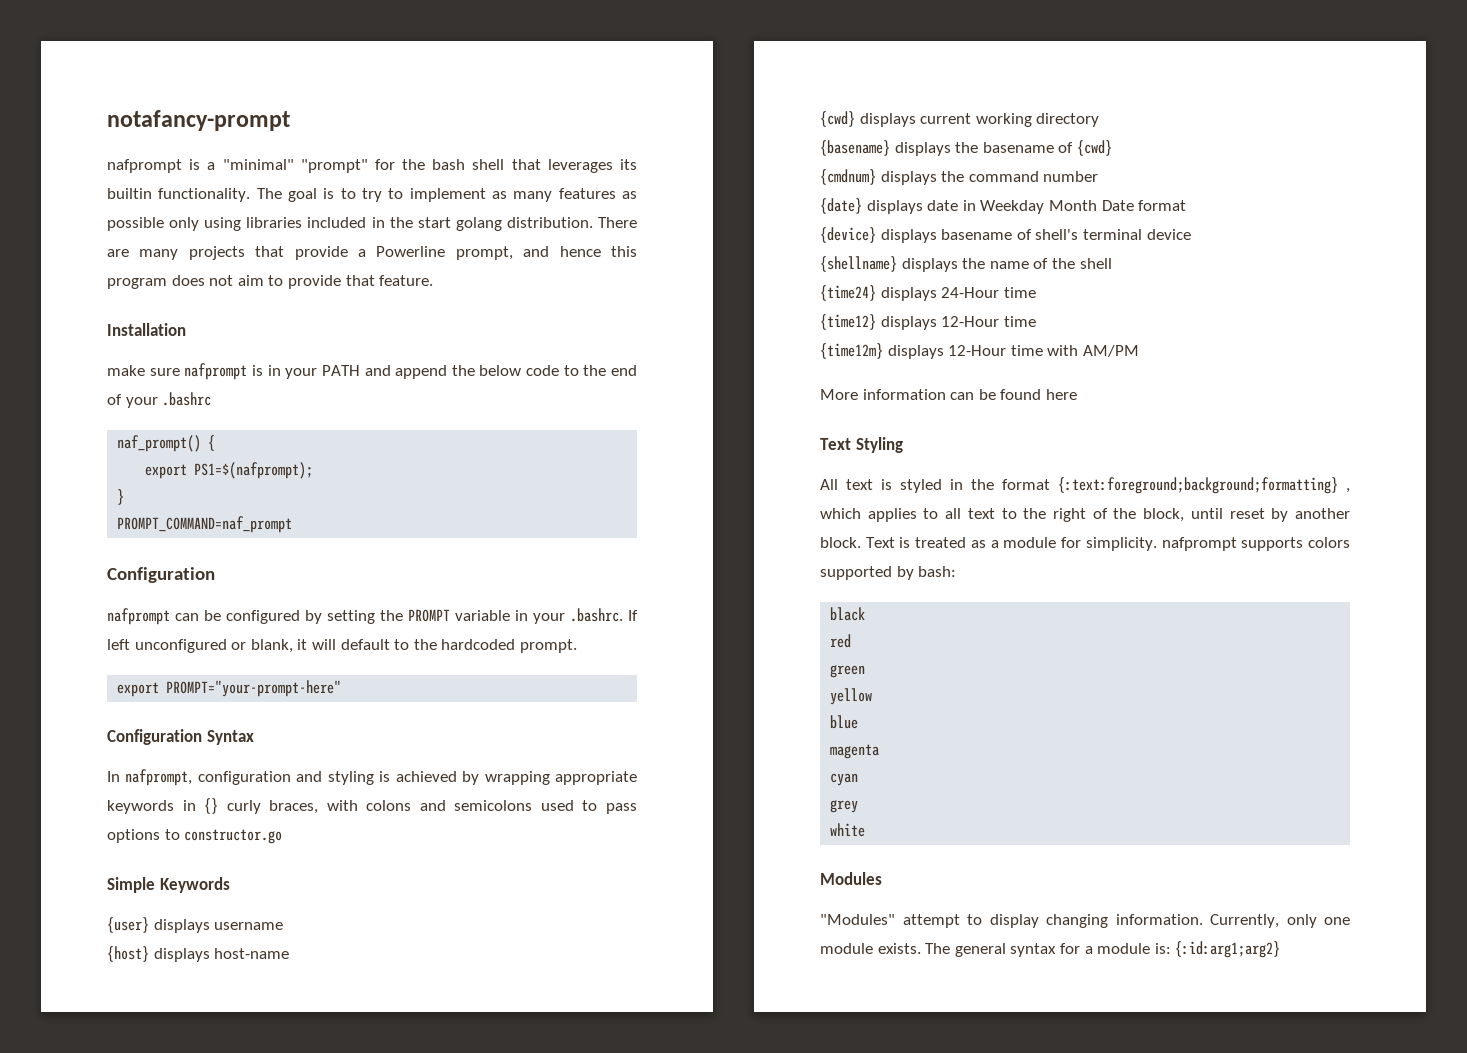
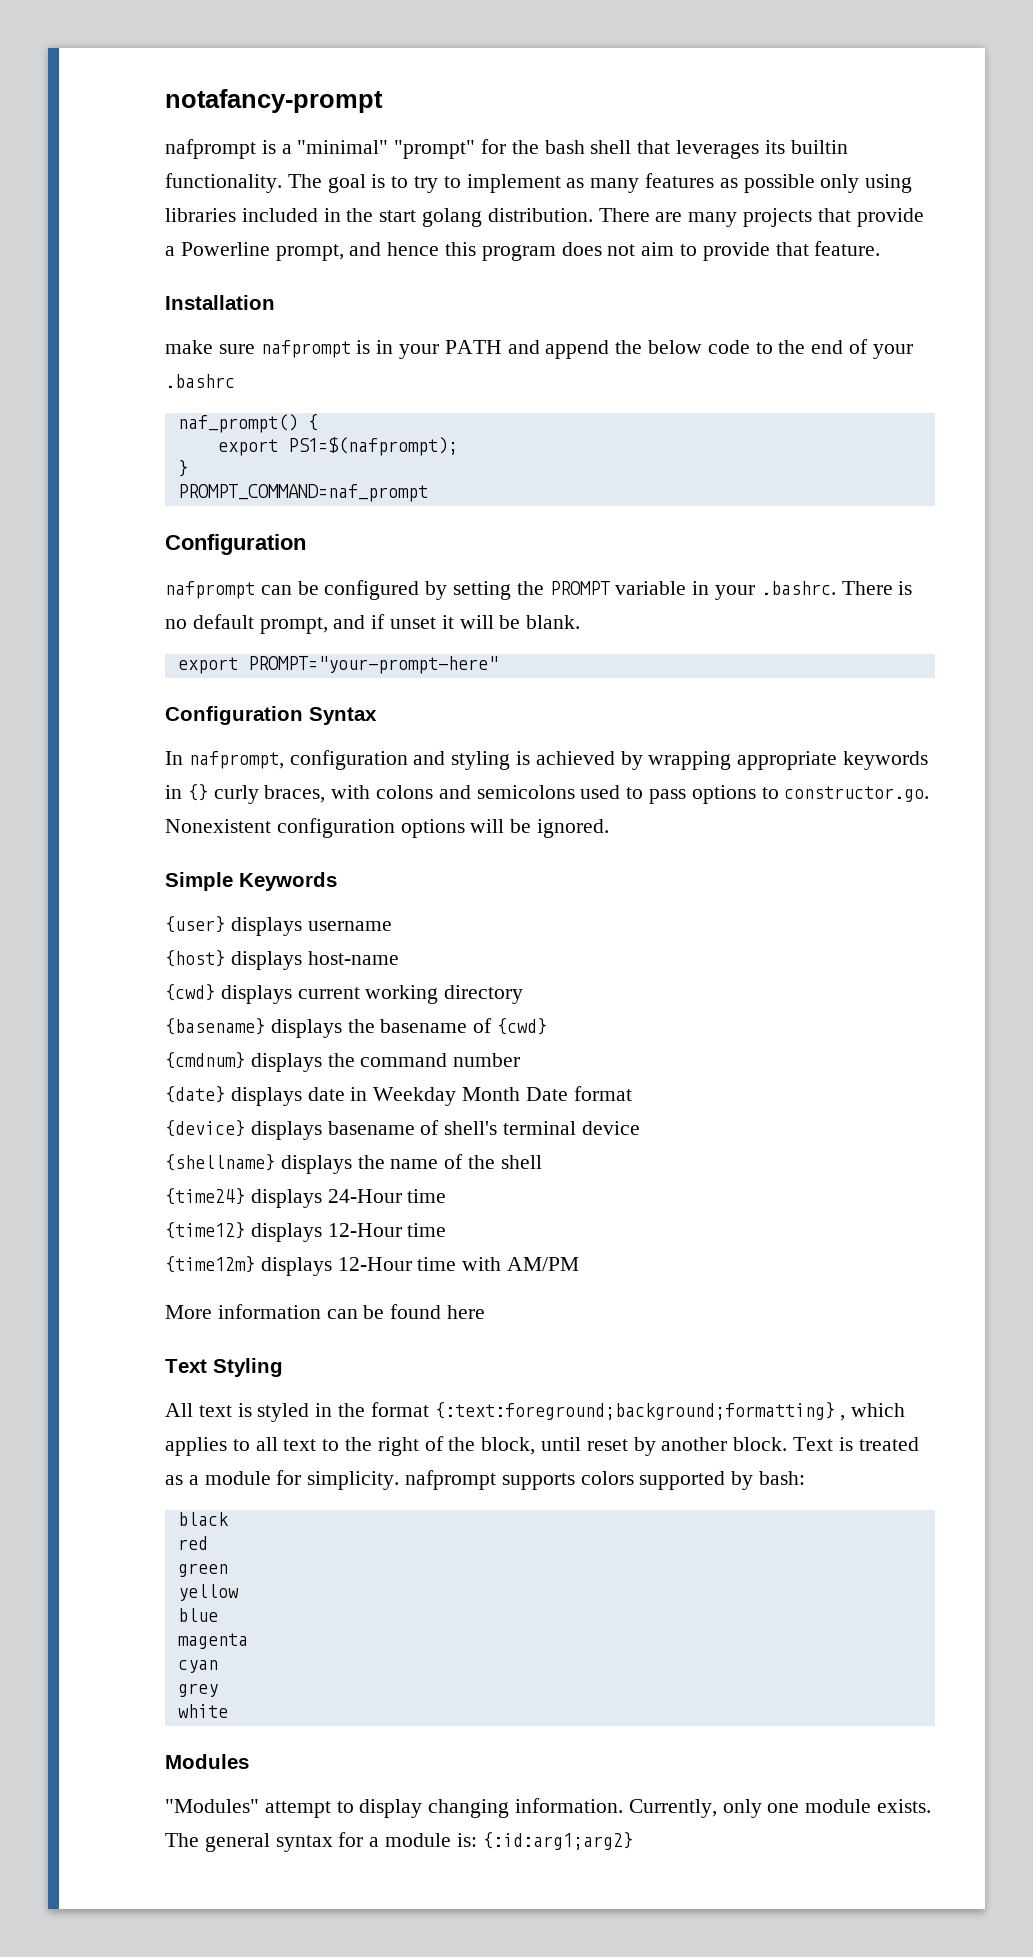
- nafprompt can be configured by setting the PROMPT variable in your .bashrc. If left unconfigured or blank, it will default to the hardcoded prompt.
+ nafprompt can be configured by setting the PROMPT variable in your .bashrc. There is no default prompt, and if unset it will be blank.
- In nafprompt, configuration and styling is achieved by wrapping appropriate keywords in {} curly braces, with colons and semicolons used to pass options to constructor.go
+ In nafprompt, configuration and styling is achieved by wrapping appropriate keywords in {} curly braces, with colons and semicolons used to pass options to constructor.go. Nonexistent configuration options will be ignored.

